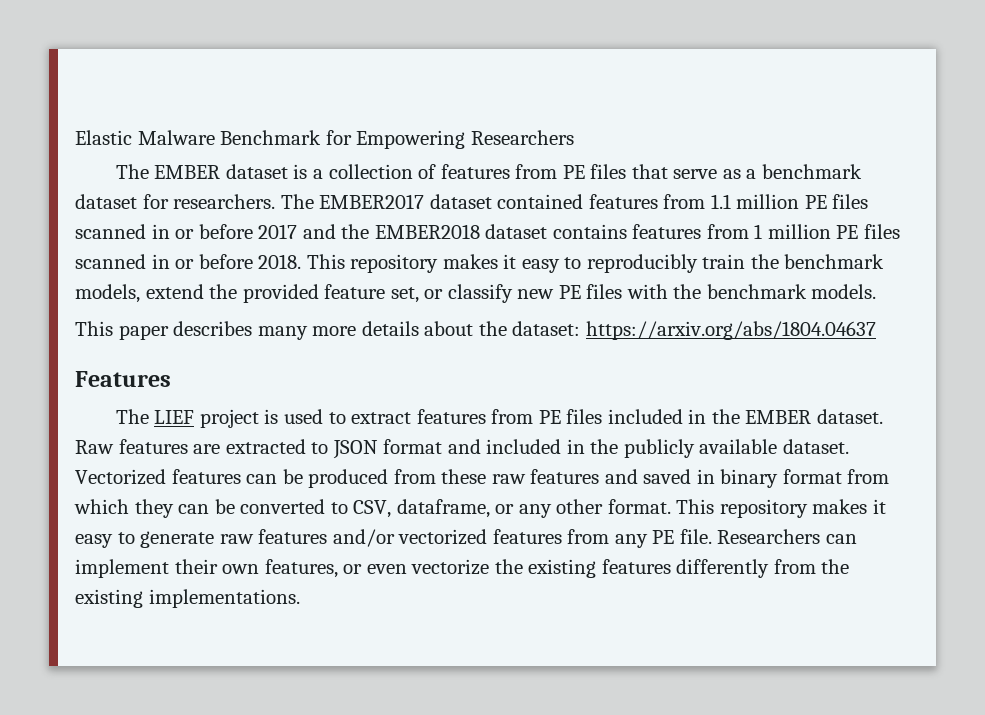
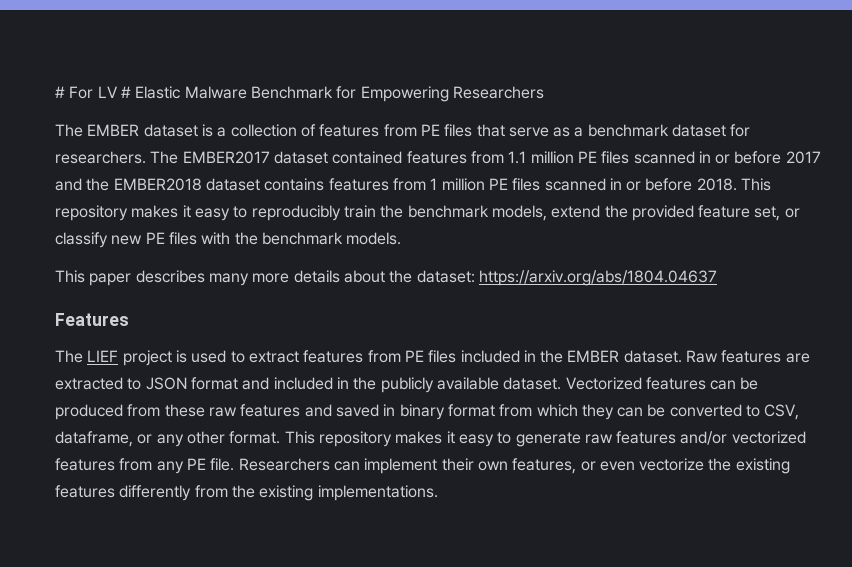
- Elastic Malware Benchmark for Empowering Researchers
+ # For LV # Elastic Malware Benchmark for Empowering Researchers

